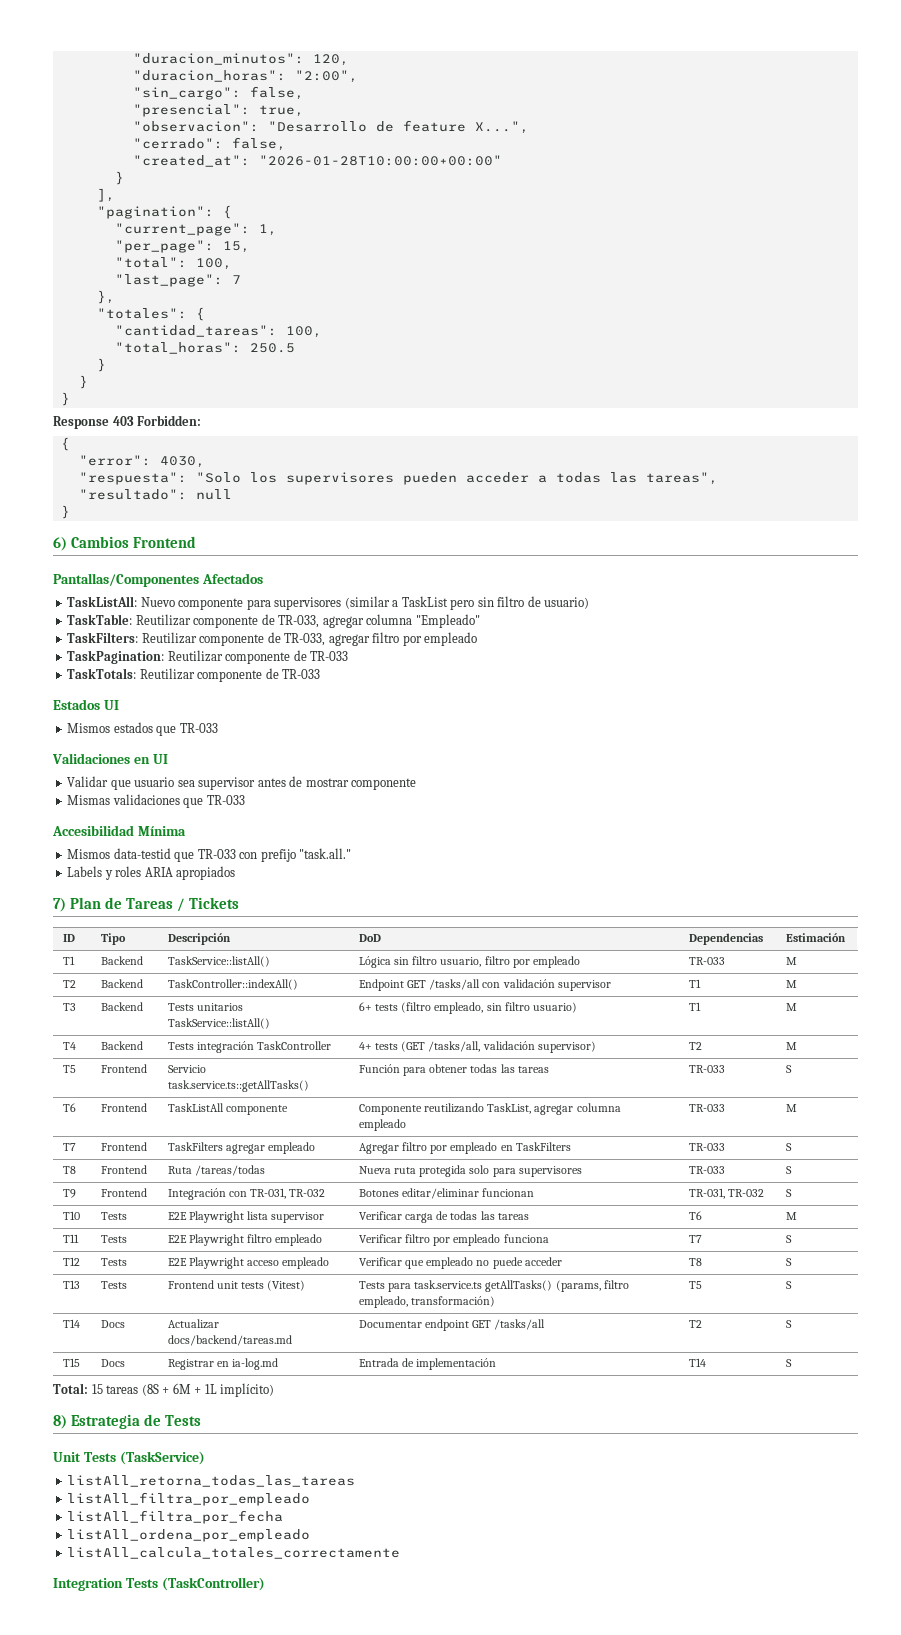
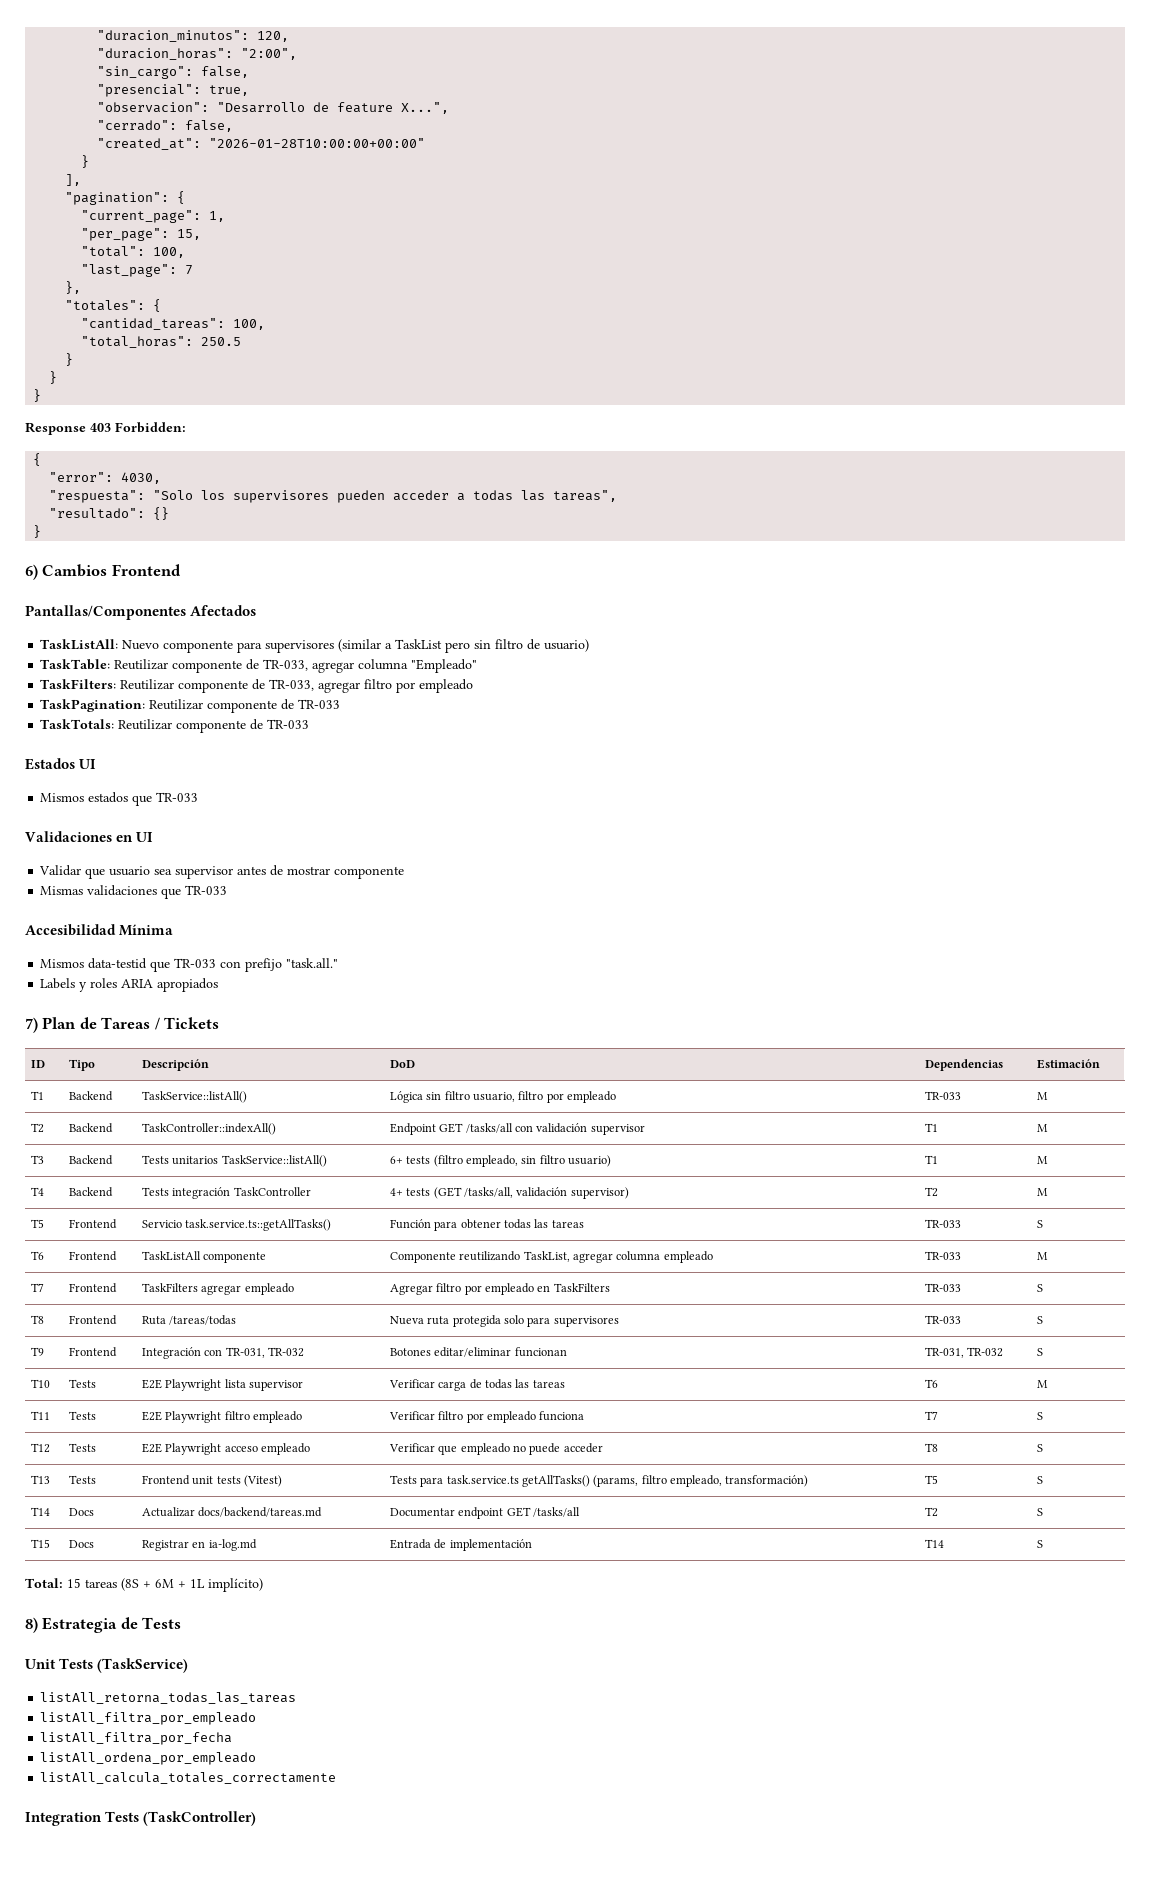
- "resultado": null
+ "resultado": {}

